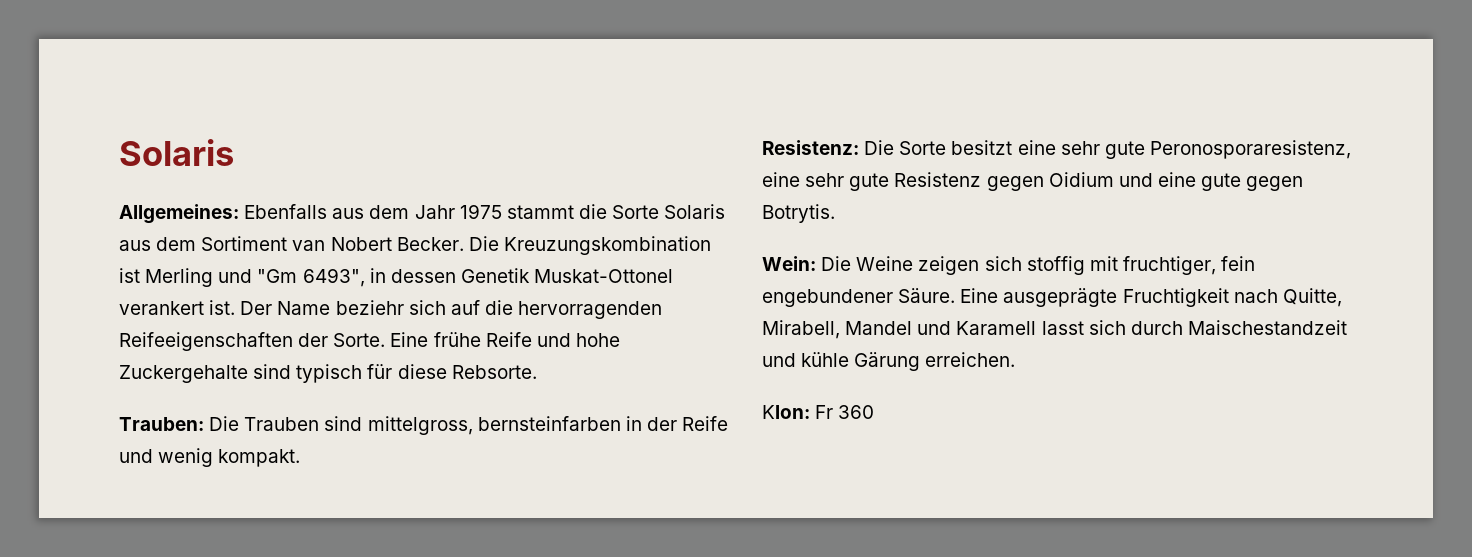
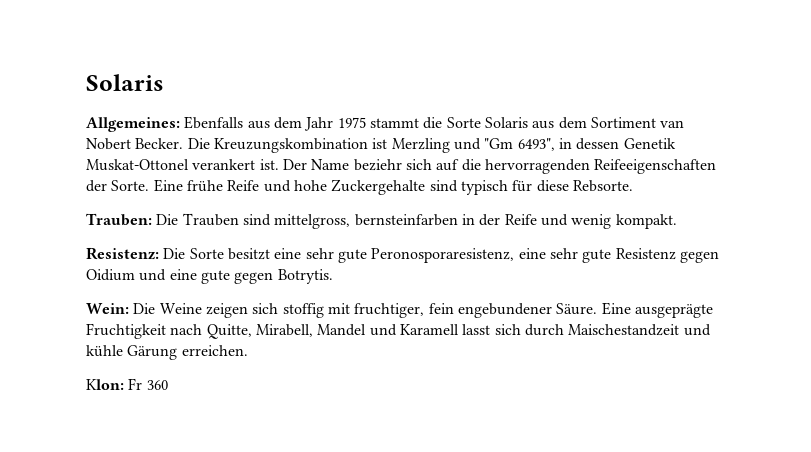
- Die Kreuzungskombination ist Merling und "Gm 6493", in dessen Genetik Muskat-Ottonel verankert ist.
+ Die Kreuzungskombination ist Merzling und "Gm 6493", in dessen Genetik Muskat-Ottonel verankert ist.

